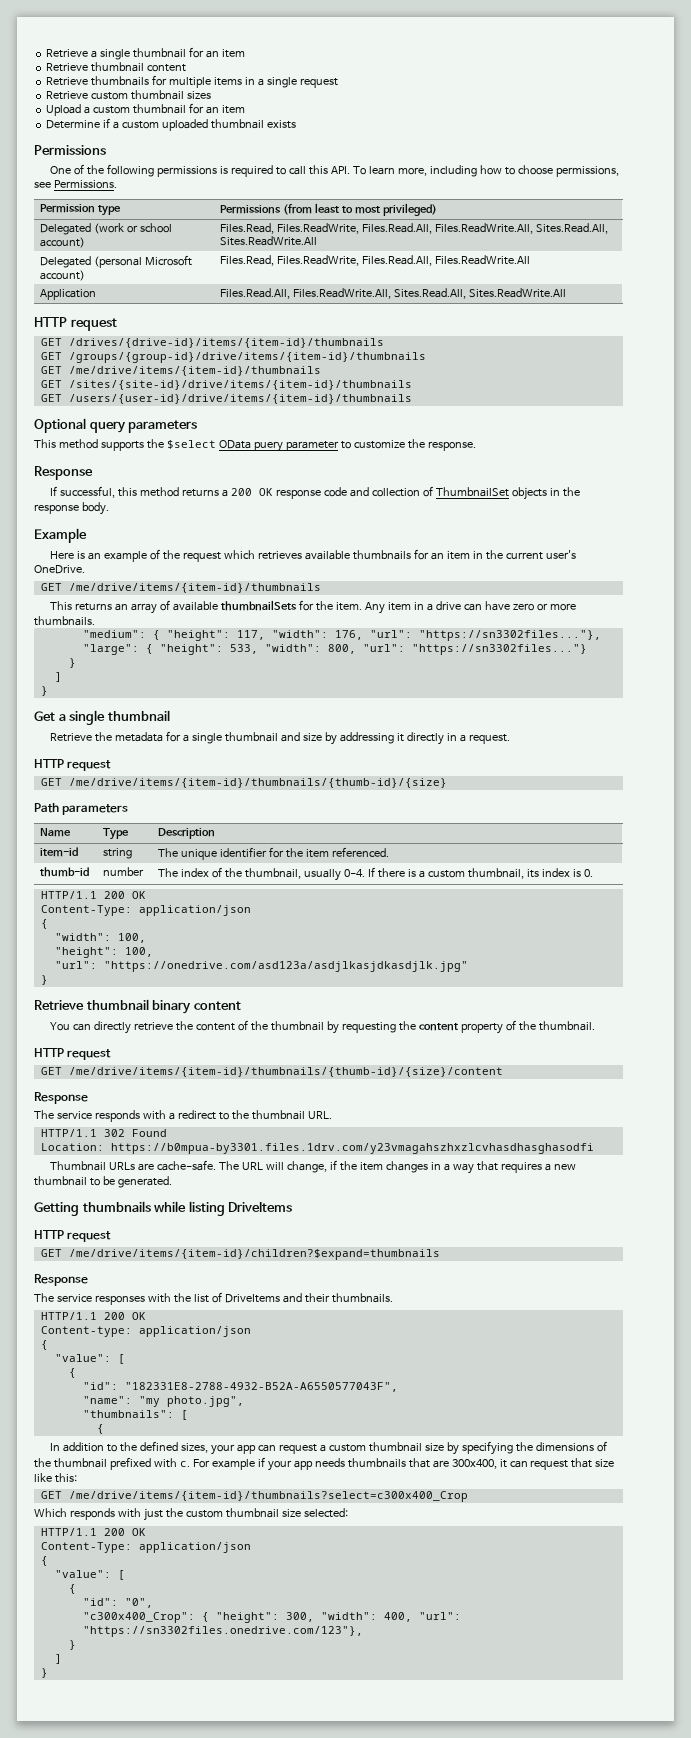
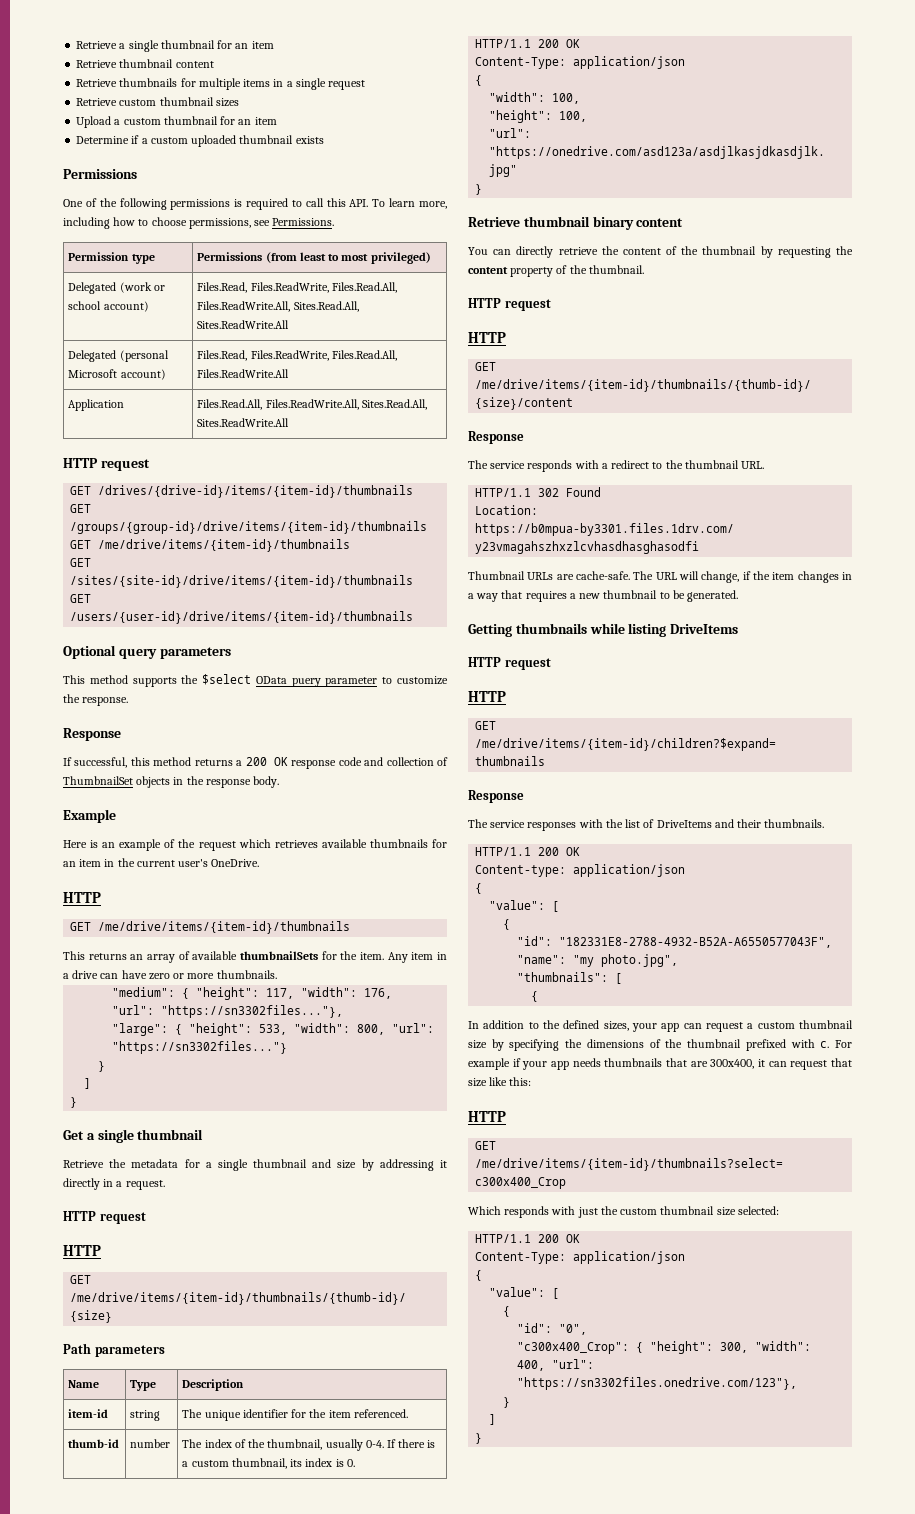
  Here is an example of the request which retrieves available thumbnails for an item in the current user's OneDrive.
+ HTTP
  Retrieve the metadata for a single thumbnail and size by addressing it directly in a request.
  HTTP request
+ HTTP
  You can directly retrieve the content of the thumbnail by requesting the content property of the thumbnail.
  HTTP request
+ HTTP
  Getting thumbnails while listing DriveItems
  HTTP request
+ HTTP
  For example if your app needs thumbnails that are 300x400, it can request that size like this:
+ HTTP

